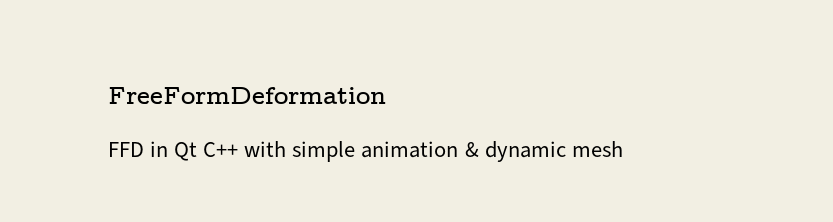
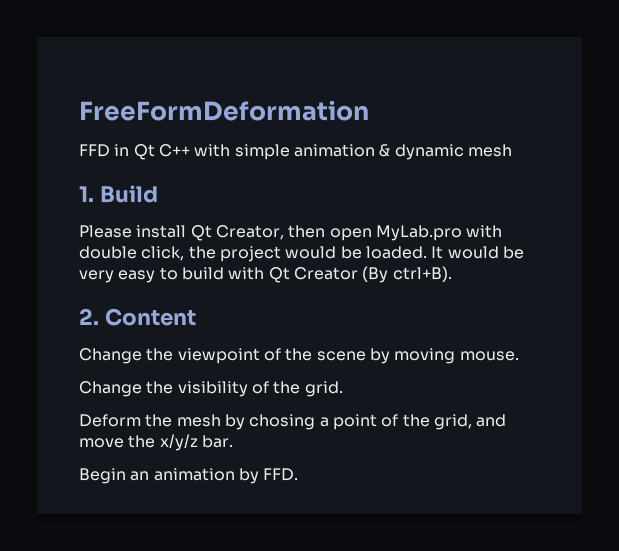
+ 1. Build
+ Please install Qt Creator, then open MyLab.pro with double click, the project would be loaded. It would be very easy to build with Qt Creator (By ctrl+B).
+ 2. Content
+ Change the viewpoint of the scene by moving mouse.
+ Change the visibility of the grid.
+ Deform the mesh by chosing a point of the grid, and move the x/y/z bar.
+ Begin an animation by FFD.

